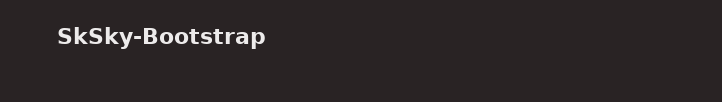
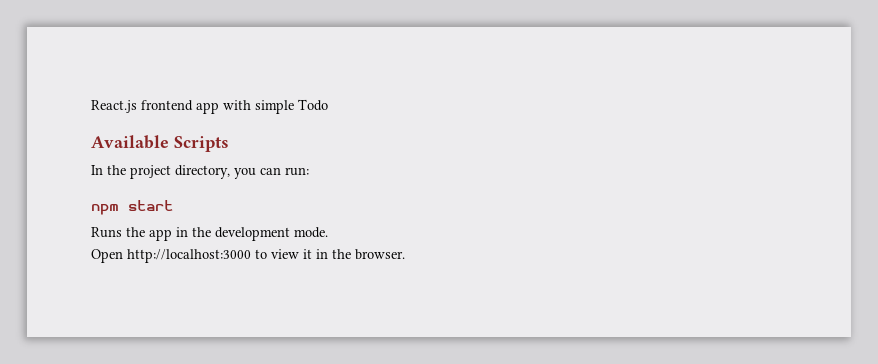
- SkSky-Bootstrap
+ React.js frontend app with simple Todo
+ Available Scripts
+ In the project directory, you can run:
+ npm start
+ Runs the app in the development mode.
+ Open http://localhost:3000 to view it in the browser.

